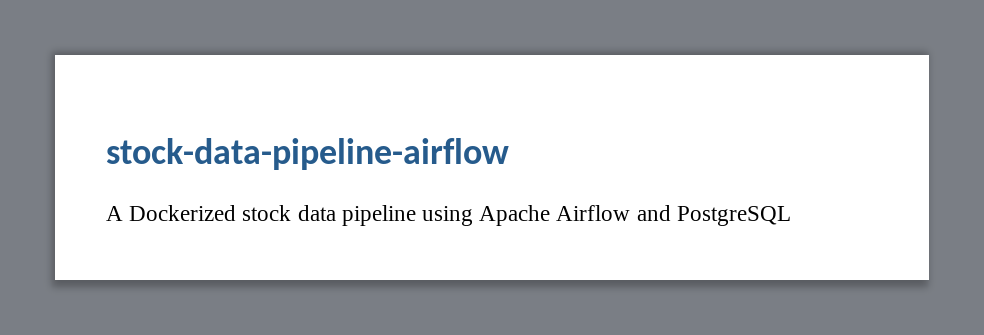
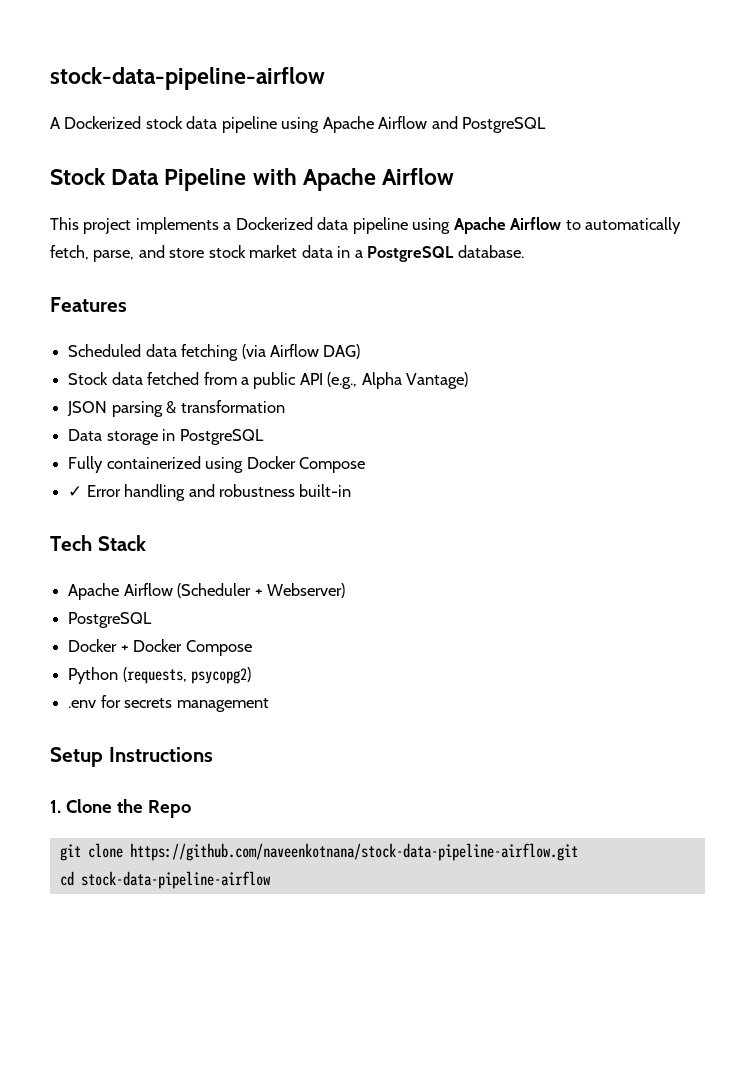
+ Stock Data Pipeline with Apache Airflow
+ This project implements a Dockerized data pipeline using Apache Airflow to automatically fetch, parse, and store stock market data in a PostgreSQL database.
+ Features
+ Scheduled data fetching (via Airflow DAG)
+ Stock data fetched from a public API (e.g., Alpha Vantage)
+ JSON parsing & transformation
+ Data storage in PostgreSQL
+ Fully containerized using Docker Compose
+ ✓ Error handling and robustness built-in
+ Tech Stack
+ Apache Airflow (Scheduler + Webserver)
+ PostgreSQL
+ Docker + Docker Compose
+ Python (requests, psycopg2)
+ .env for secrets management
+ Setup Instructions
+ 1. Clone the Repo
+ git clone https://github.com/naveenkotnana/stock-data-pipeline-airflow.git
+ cd stock-data-pipeline-airflow

